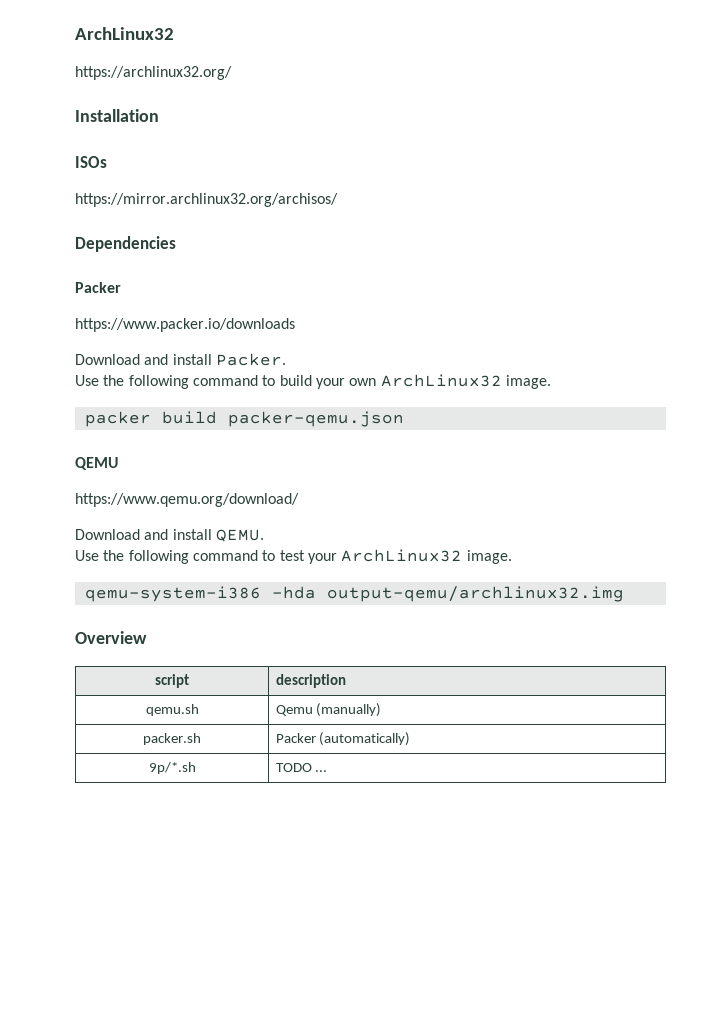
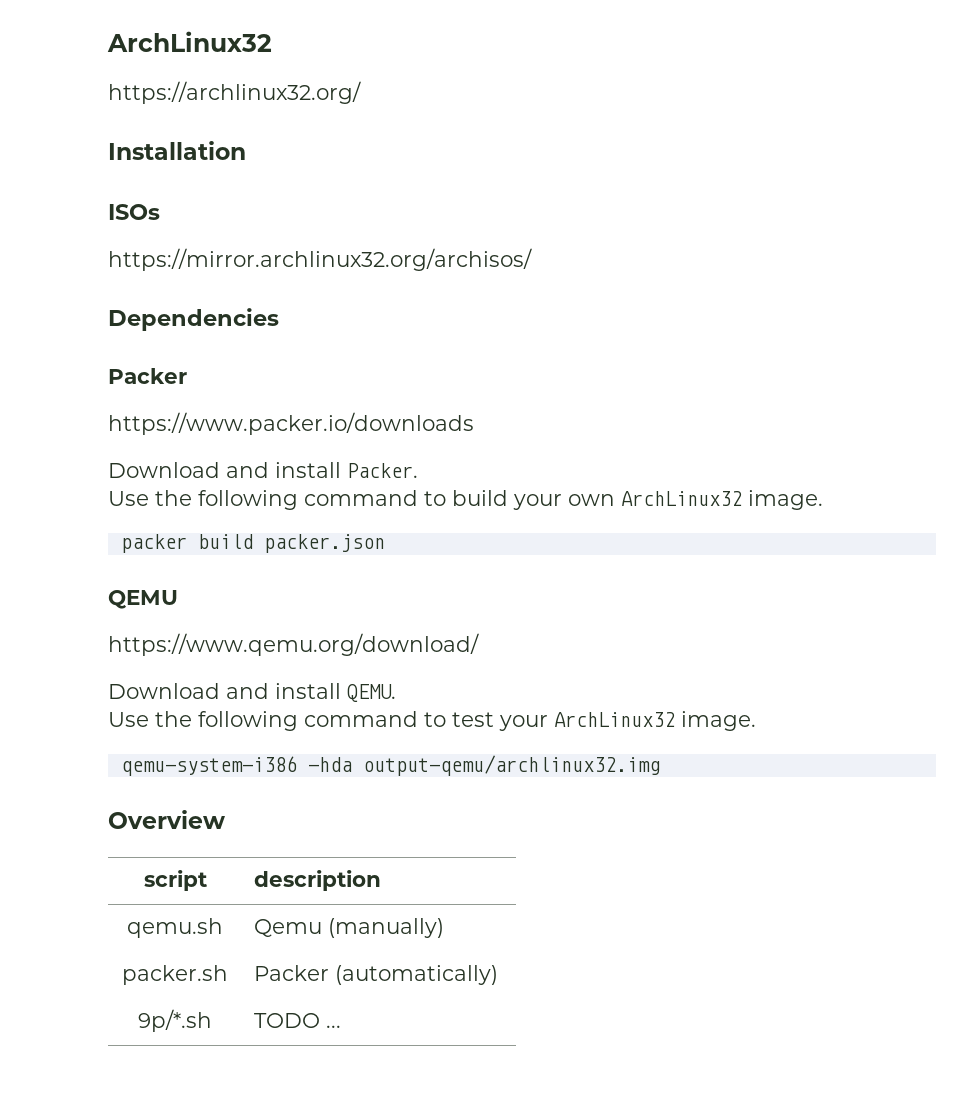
- packer build packer-qemu.json
+ packer build packer.json

